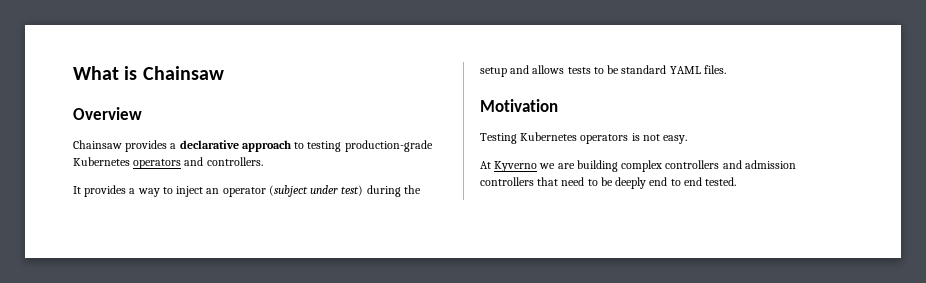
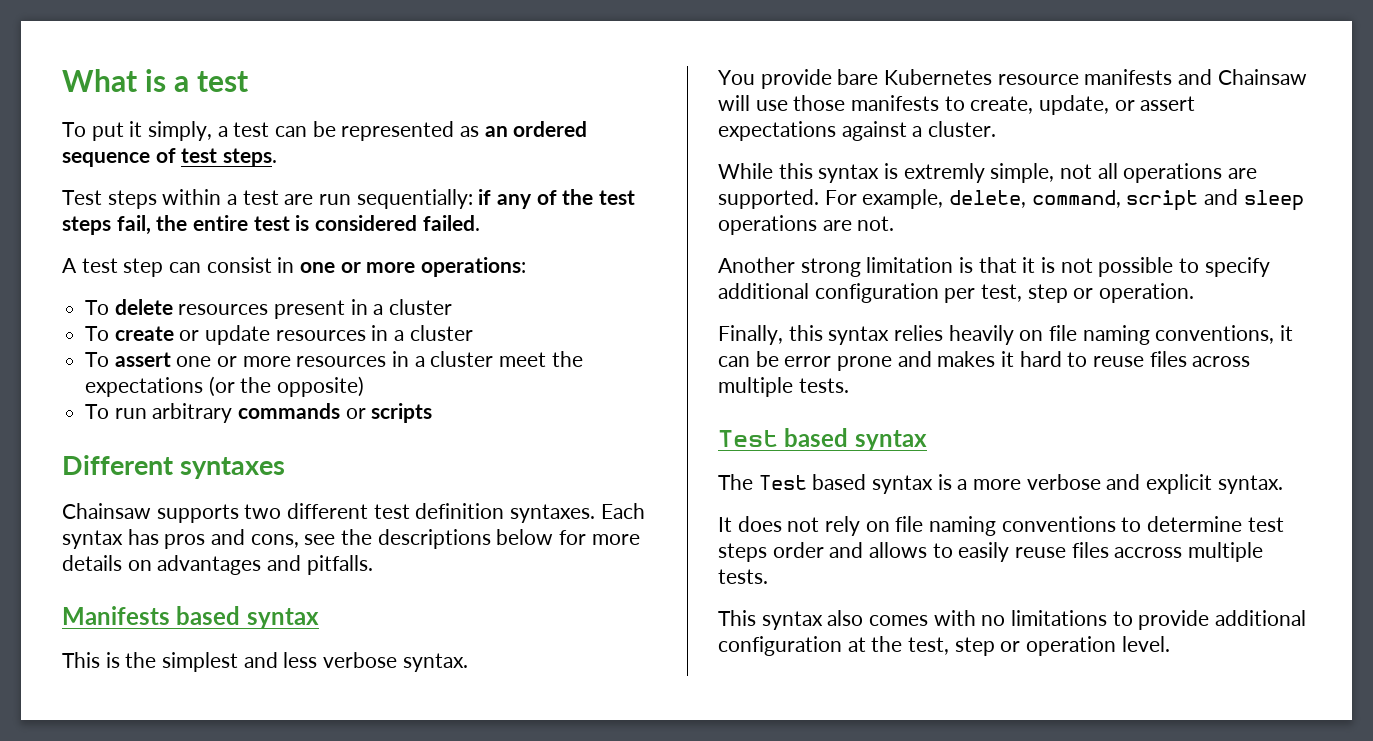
- What is Chainsaw
- Overview
- Chainsaw provides a declarative approach to testing production-grade Kubernetes operators and controllers.
- It provides a way to inject an operator (subject under test) during the setup and allows tests to be standard YAML files.
- Motivation
- Testing Kubernetes operators is not easy.
- At Kyverno we are building complex controllers and admission controllers that need to be deeply end to end tested.
+ What is a test
+ To put it simply, a test can be represented as an ordered sequence of test steps.
+ Test steps within a test are run sequentially: if any of the test steps fail, the entire test is considered failed.
+ A test step can consist in one or more operations:
+ To delete resources present in a cluster
+ To create or update resources in a cluster
+ To assert one or more resources in a cluster meet the expectations (or the opposite)
+ To run arbitrary commands or scripts
+ Different syntaxes
+ Chainsaw supports two different test definition syntaxes. Each syntax has pros and cons, see the descriptions below for more details on advantages and pitfalls.
+ Manifests based syntax
+ This is the simplest and less verbose syntax.
+ You provide bare Kubernetes resource manifests and Chainsaw will use those manifests to create, update, or assert expectations against a cluster.
+ While this syntax is extremly simple, not all operations are supported. For example, delete, command, script and sleep operations are not.
+ Another strong limitation is that it is not possible to specify additional configuration per test, step or operation.
+ Finally, this syntax relies heavily on file naming conventions, it can be error prone and makes it hard to reuse files across multiple tests.
+ Test based syntax
+ The Test based syntax is a more verbose and explicit syntax.
+ It does not rely on file naming conventions to determine test steps order and allows to easily reuse files accross multiple tests.
+ This syntax also comes with no limitations to provide additional configuration at the test, step or operation level.

